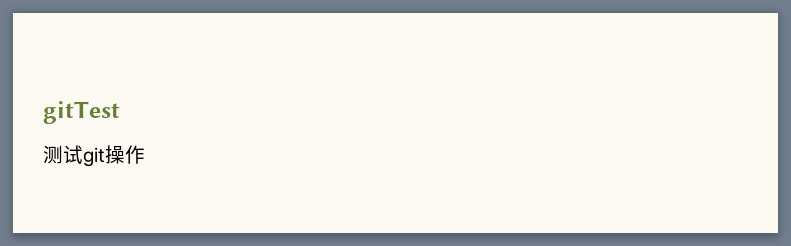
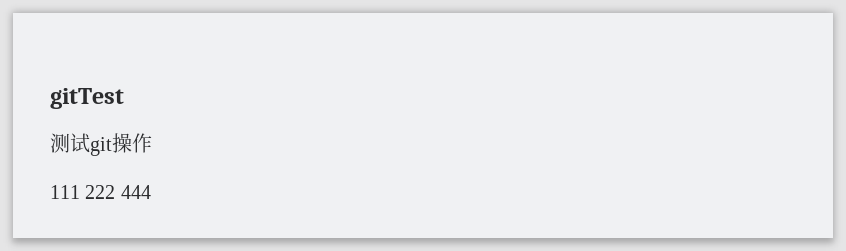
+ 111 222 444

